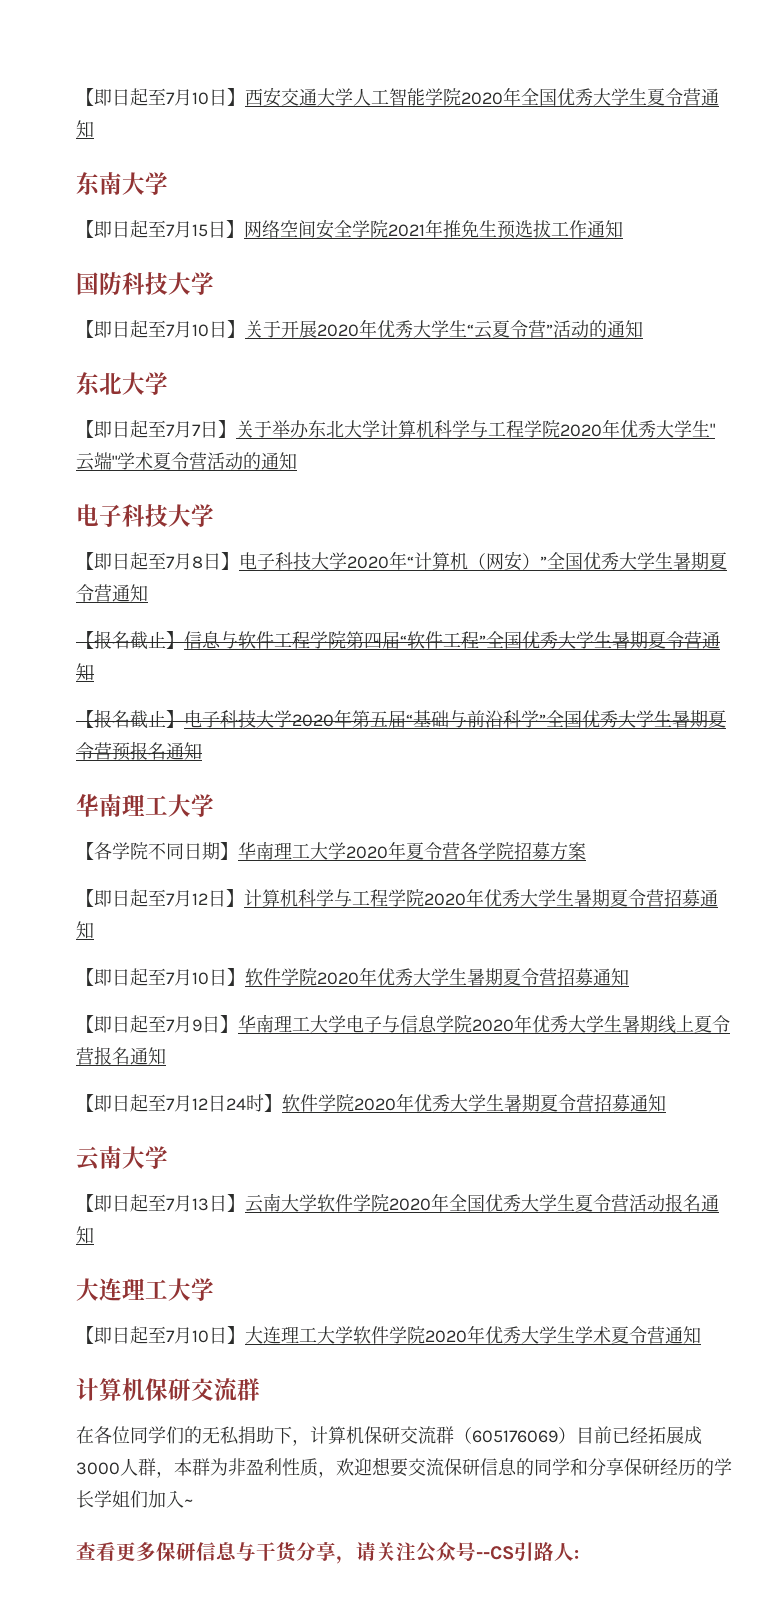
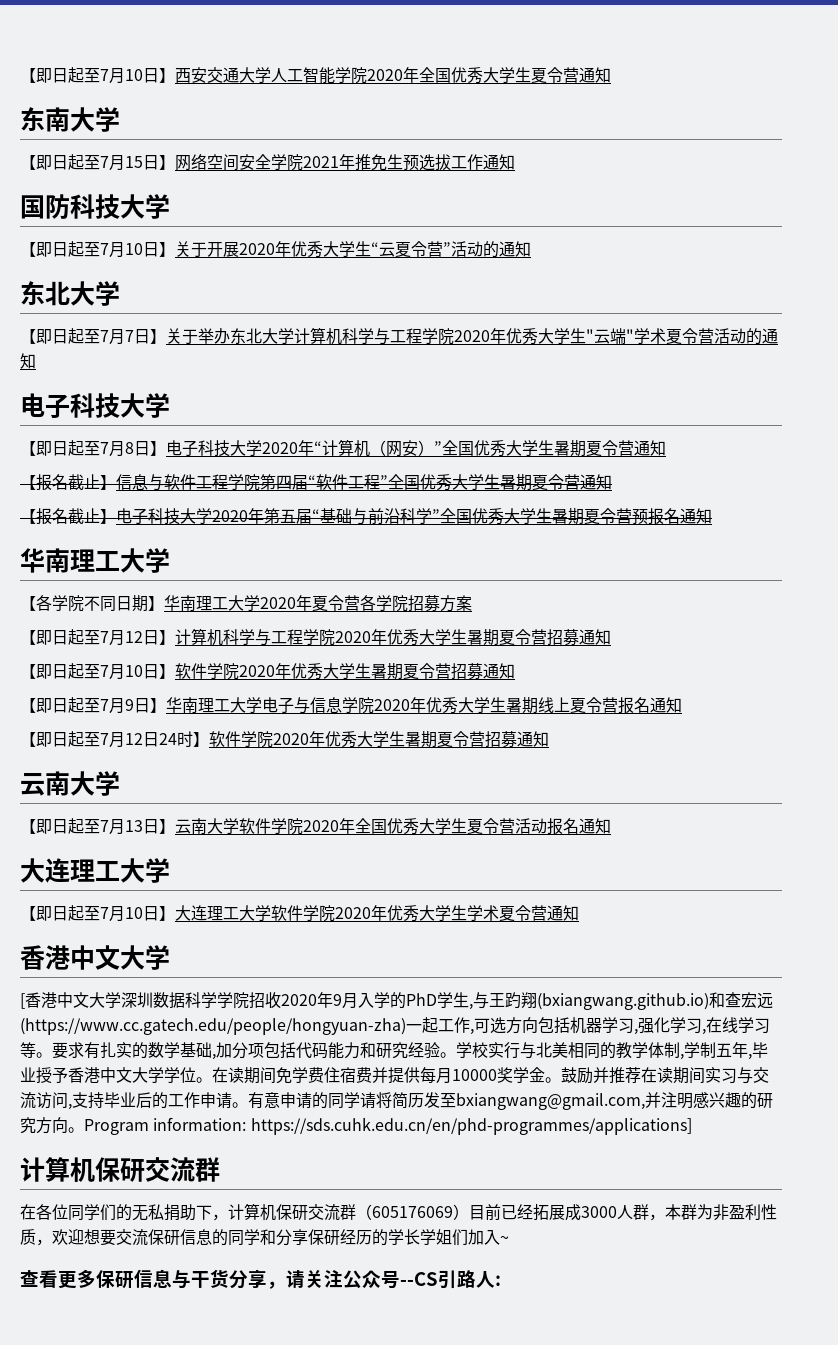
  【即日起至7月10日】大连理工大学软件学院2020年优秀大学生学术夏令营通知
+ 香港中文大学
+ [香港中文大学深圳数据科学学院招收2020年9月入学的PhD学生,与王趵翔(bxiangwang.github.io)和查宏远(https://www.cc.gatech.edu/people/hongyuan-zha)一起工作,可选方向包括机器学习,强化学习,在线学习等。要求有扎实的数学基础,加分项包括代码能力和研究经验。学校实行与北美相同的教学体制,学制五年,毕业授予香港中文大学学位。在读期间免学费住宿费并提供每月10000奖学金。鼓励并推荐在读期间实习与交流访问,支持毕业后的工作申请。有意申请的同学请将简历发至bxiangwang@gmail.com,并注明感兴趣的研究方向。Program information: https://sds.cuhk.edu.cn/en/phd-programmes/applications]

